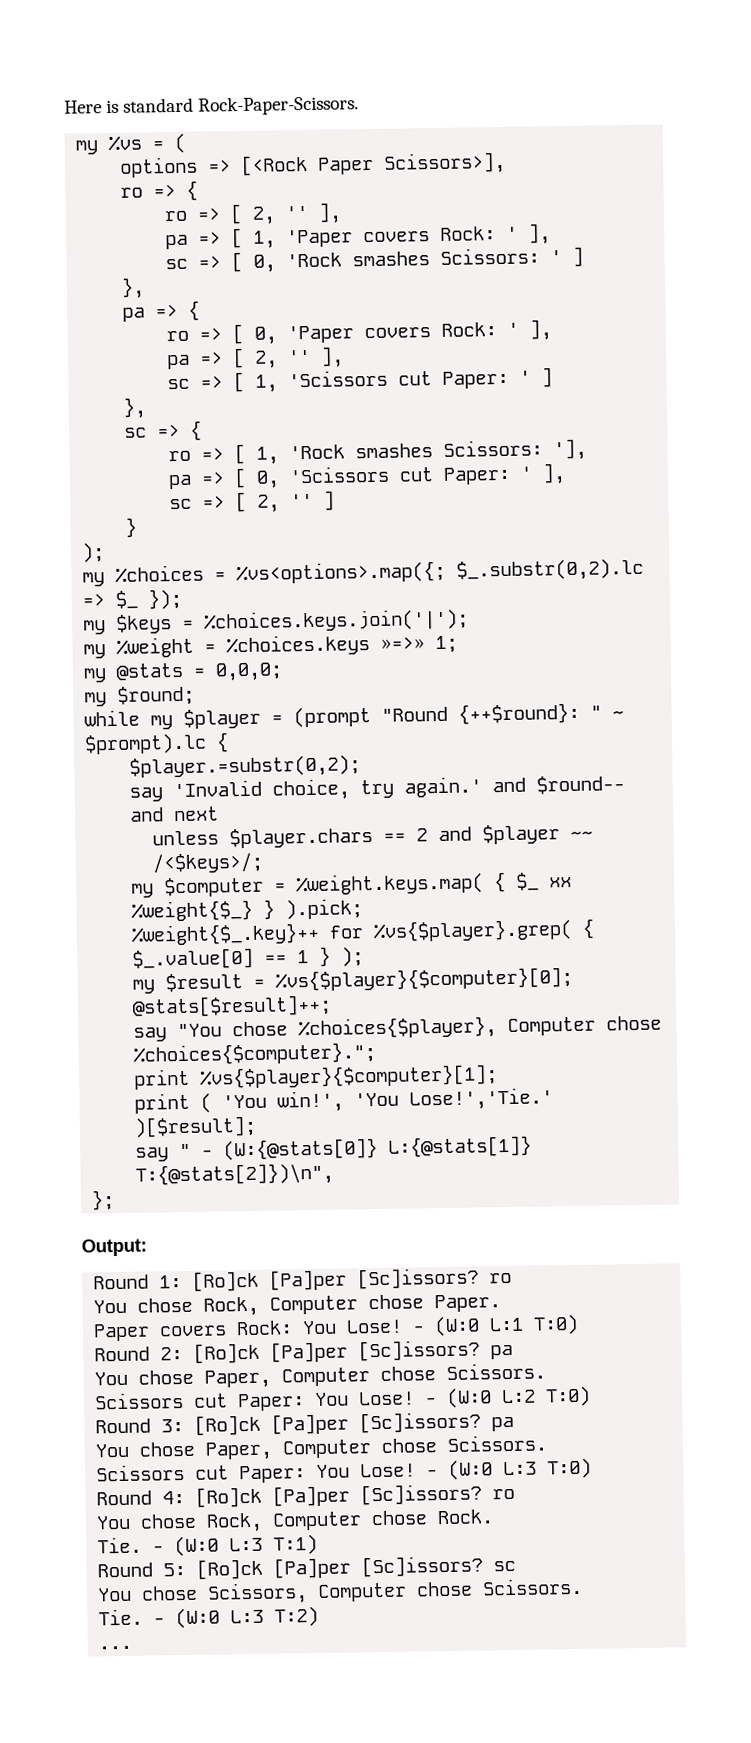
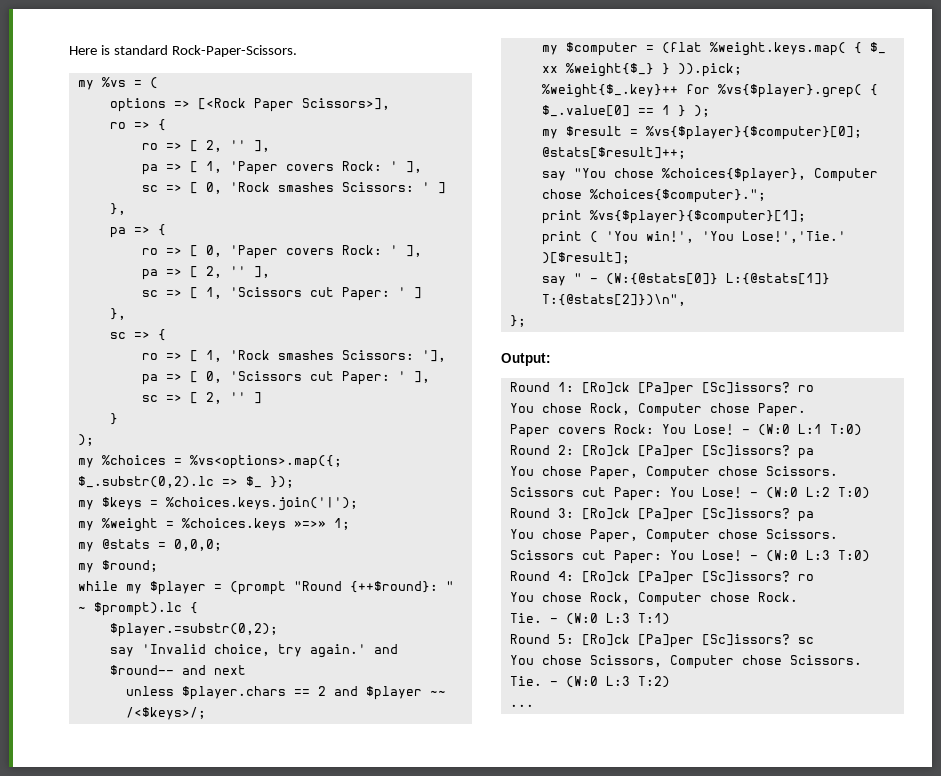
- my $computer = %weight.keys.map( { $_ xx %weight{$_} } ).pick;
+ my $computer = (flat %weight.keys.map( { $_ xx %weight{$_} } )).pick;

